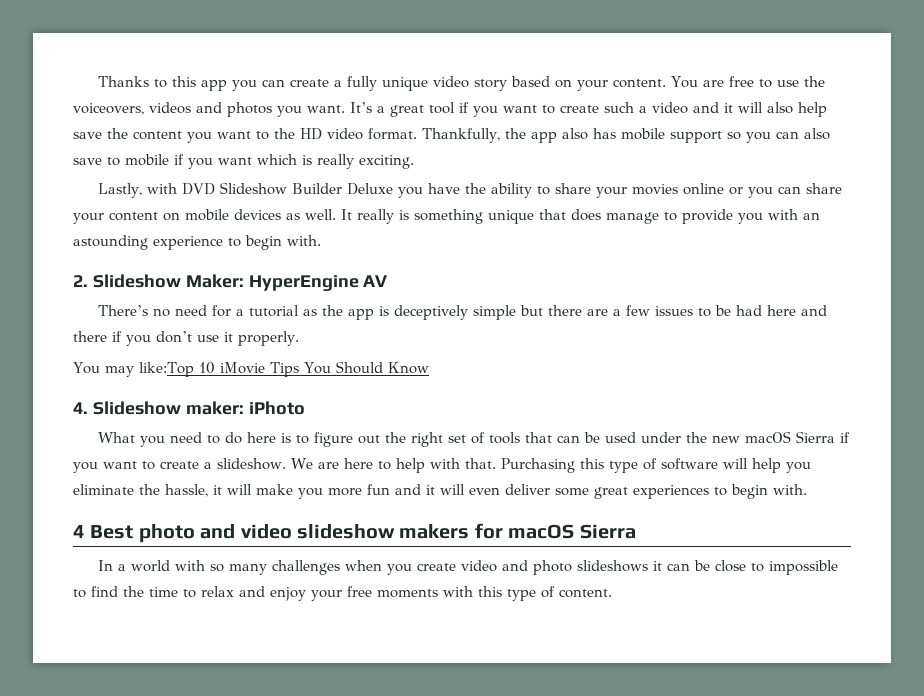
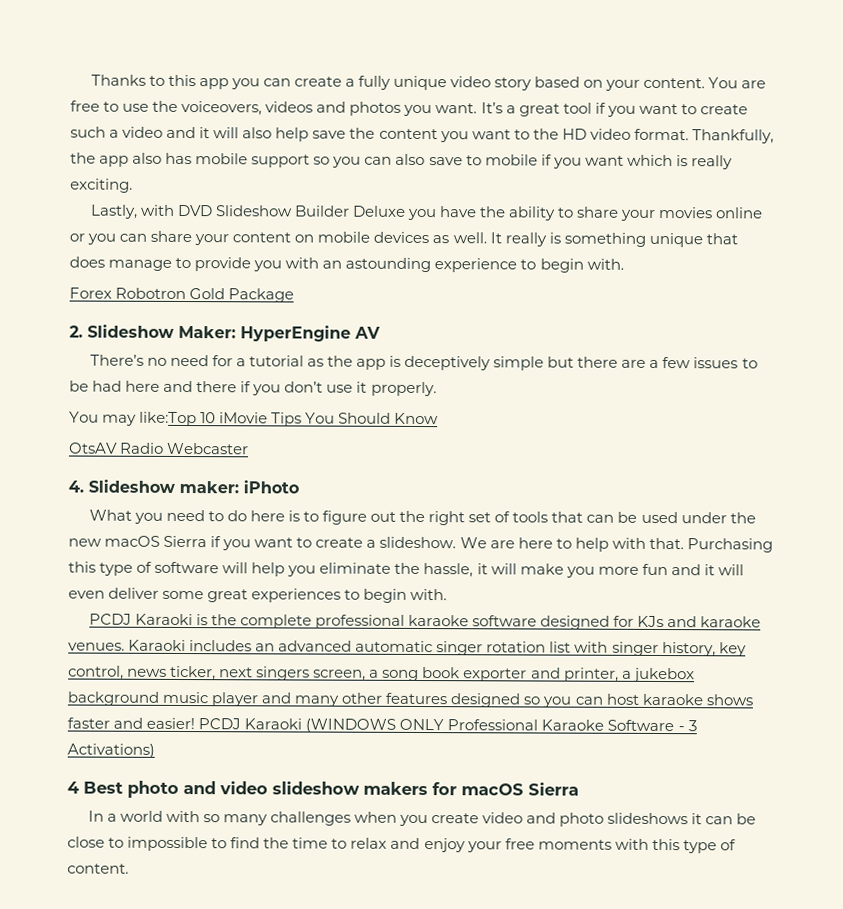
+ Forex Robotron Gold Package
+ OtsAV Radio Webcaster
+ PCDJ Karaoki is the complete professional karaoke software designed for KJs and karaoke venues. Karaoki includes an advanced automatic singer rotation list with singer history, key control, news ticker, next singers screen, a song book exporter and printer, a jukebox background music player and many other features designed so you can host karaoke shows faster and easier! PCDJ Karaoki (WINDOWS ONLY Professional Karaoke Software - 3 Activations)

